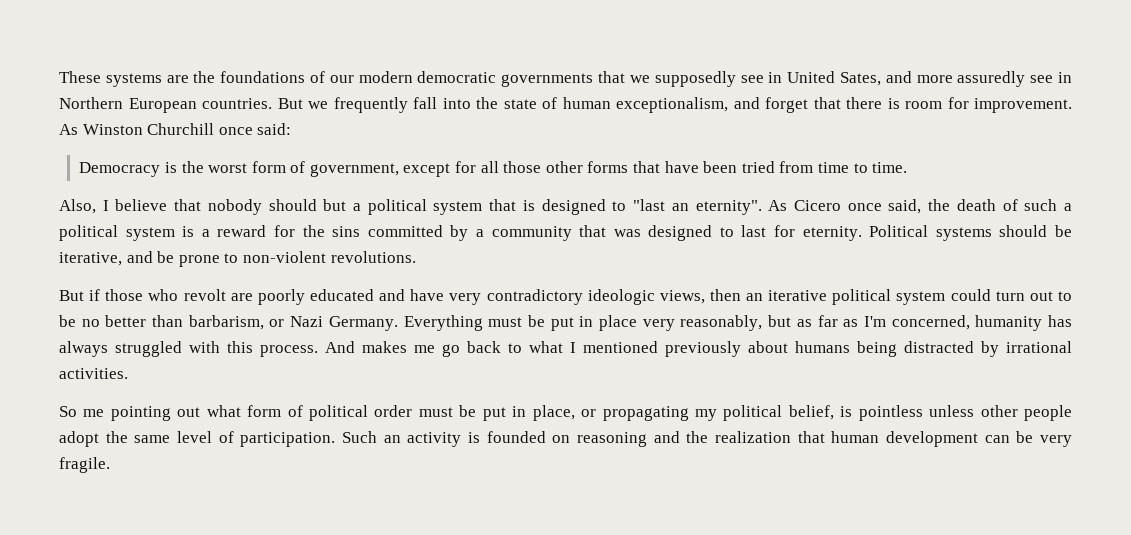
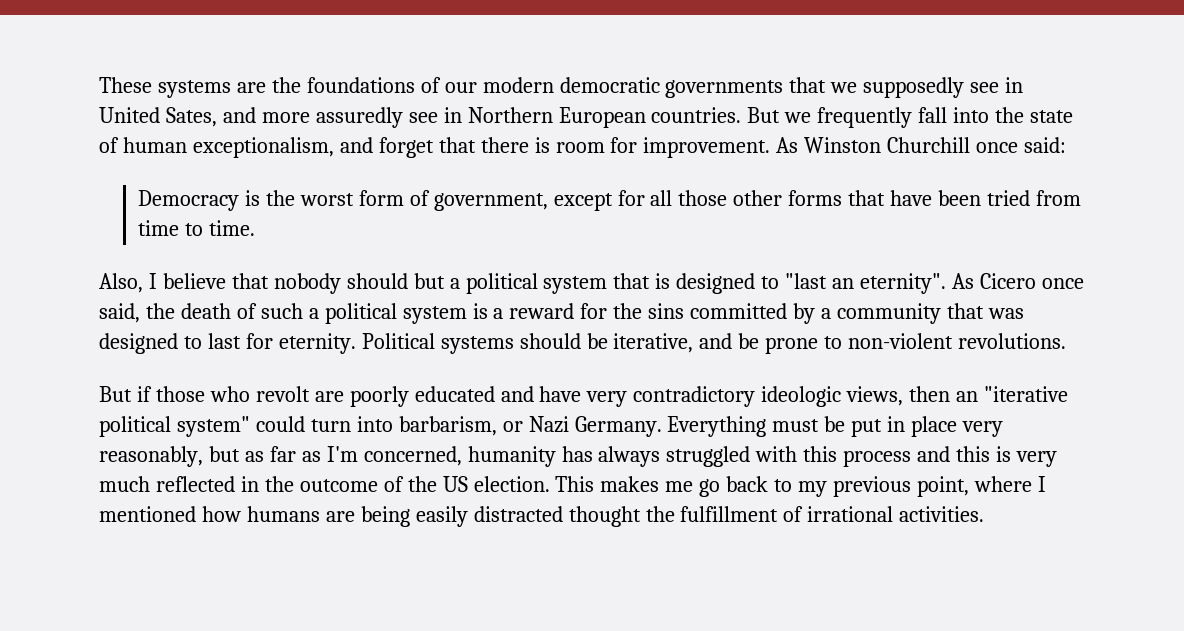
- But if those who revolt are poorly educated and have very contradictory ideologic views, then an iterative political system could turn out to be no better than barbarism, or Nazi Germany.
+ But if those who revolt are poorly educated and have very contradictory ideologic views, then an "iterative political system" could turn into barbarism, or Nazi Germany.
- Everything must be put in place very reasonably, but as far as I'm concerned, humanity has always struggled with this process. And makes me go back to what I mentioned previously about humans being distracted by irrational activities.
- So me pointing out what form of political order must be put in place, or propagating my political belief, is pointless unless other people adopt the same level of participation. Such an activity is founded on reasoning and the realization that human development can be very fragile.
+ Everything must be put in place very reasonably, but as far as I'm concerned, humanity has always struggled with this process and this is very much reflected in the outcome of the US election. This makes me go back to my previous point, where I mentioned how humans are being easily distracted thought the fulfillment of irrational activities.

